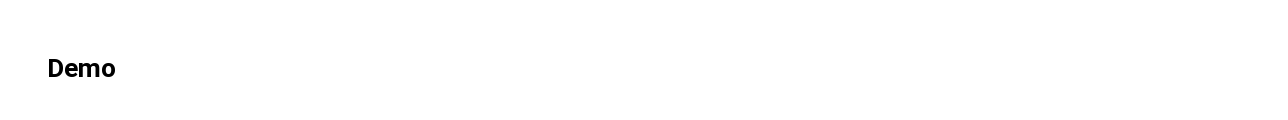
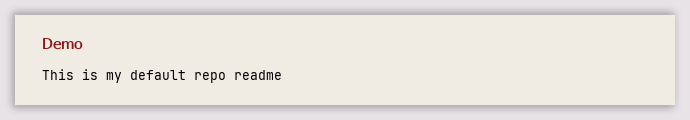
+ This is my default repo readme

